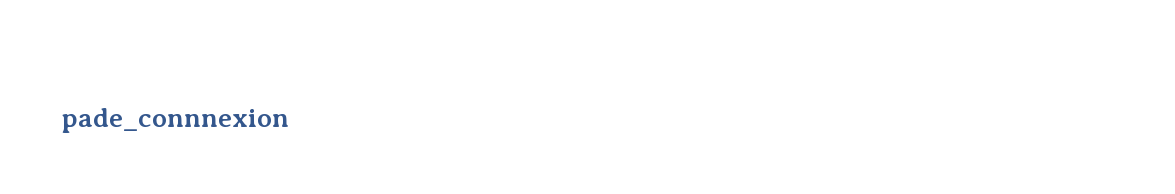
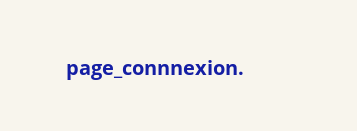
- pade_connnexion
+ page_connnexion.

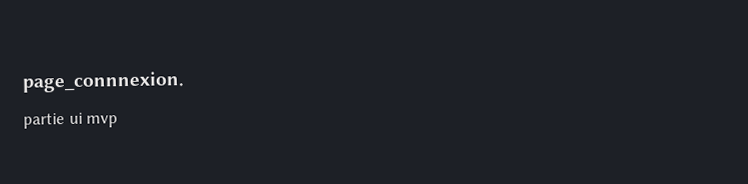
+ partie ui mvp

